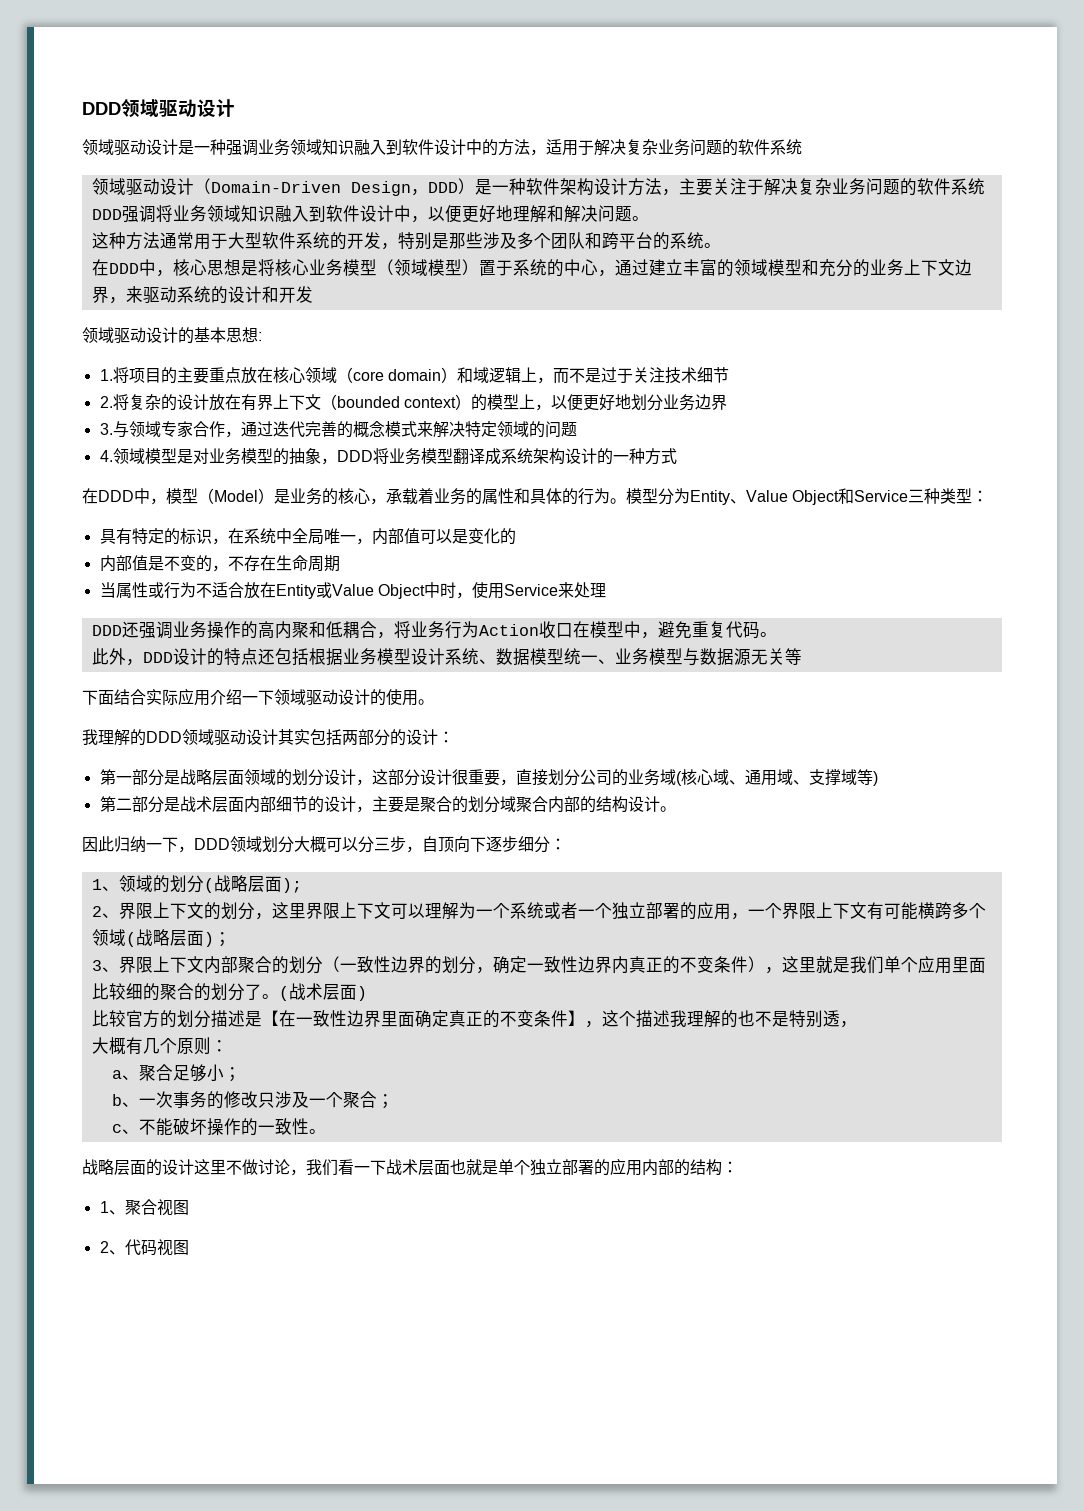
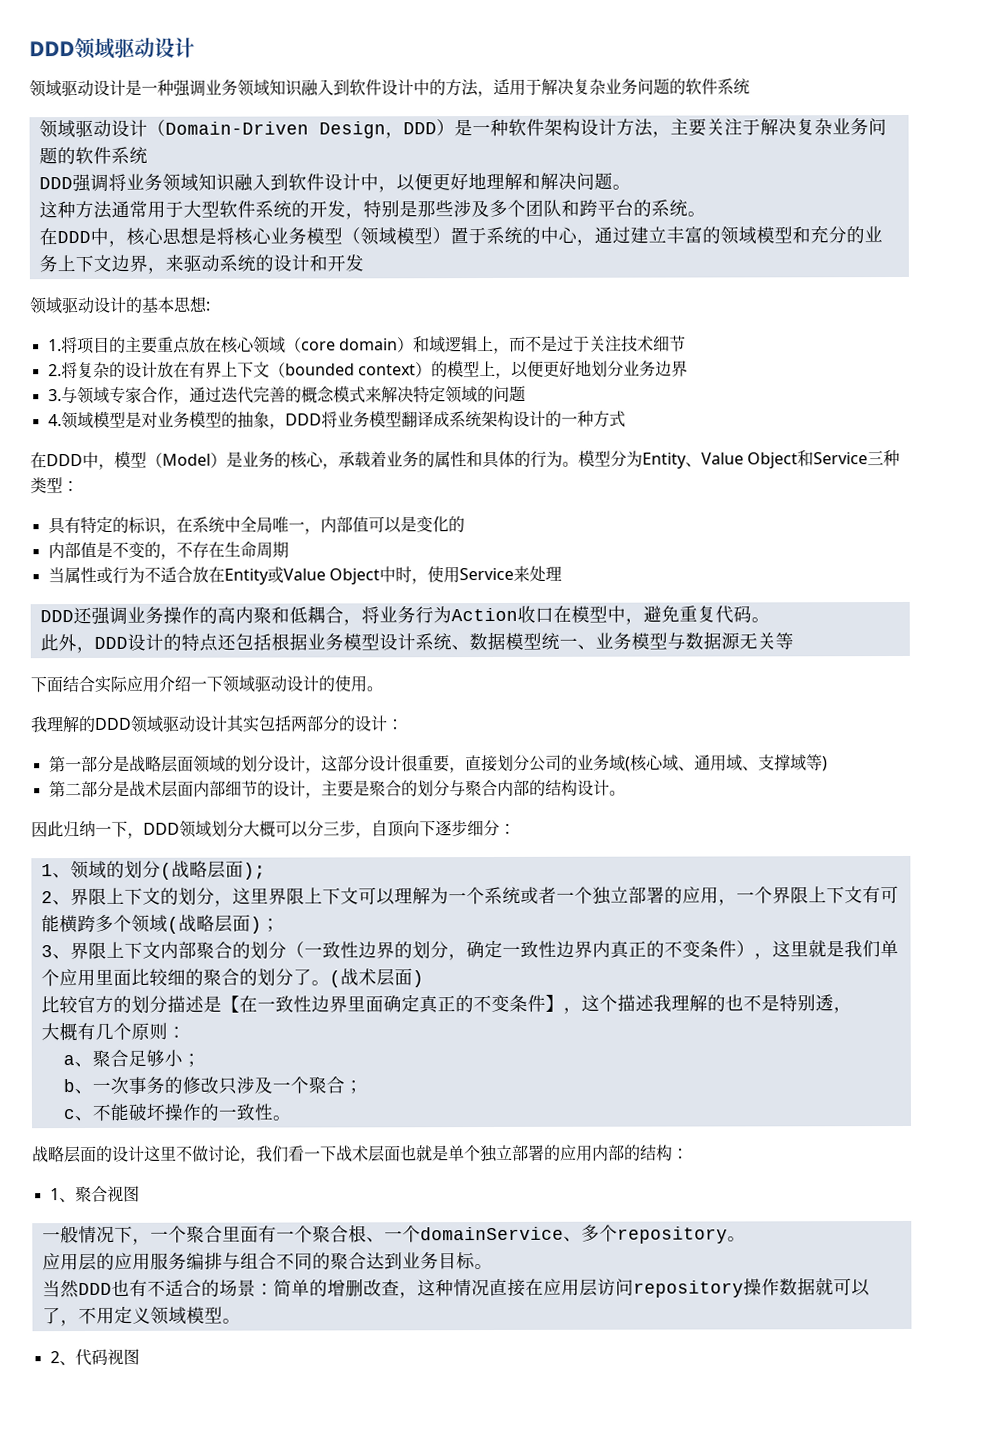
- 第二部分是战术层面内部细节的设计，主要是聚合的划分域聚合内部的结构设计。
+ 第二部分是战术层面内部细节的设计，主要是聚合的划分与聚合内部的结构设计。
+ 一般情况下，一个聚合里面有一个聚合根、一个domainService、多个repository。
+ 应用层的应用服务编排与组合不同的聚合达到业务目标。
+ 当然DDD也有不适合的场景：简单的增删改查，这种情况直接在应用层访问repository操作数据就可以了，不用定义领域模型。

